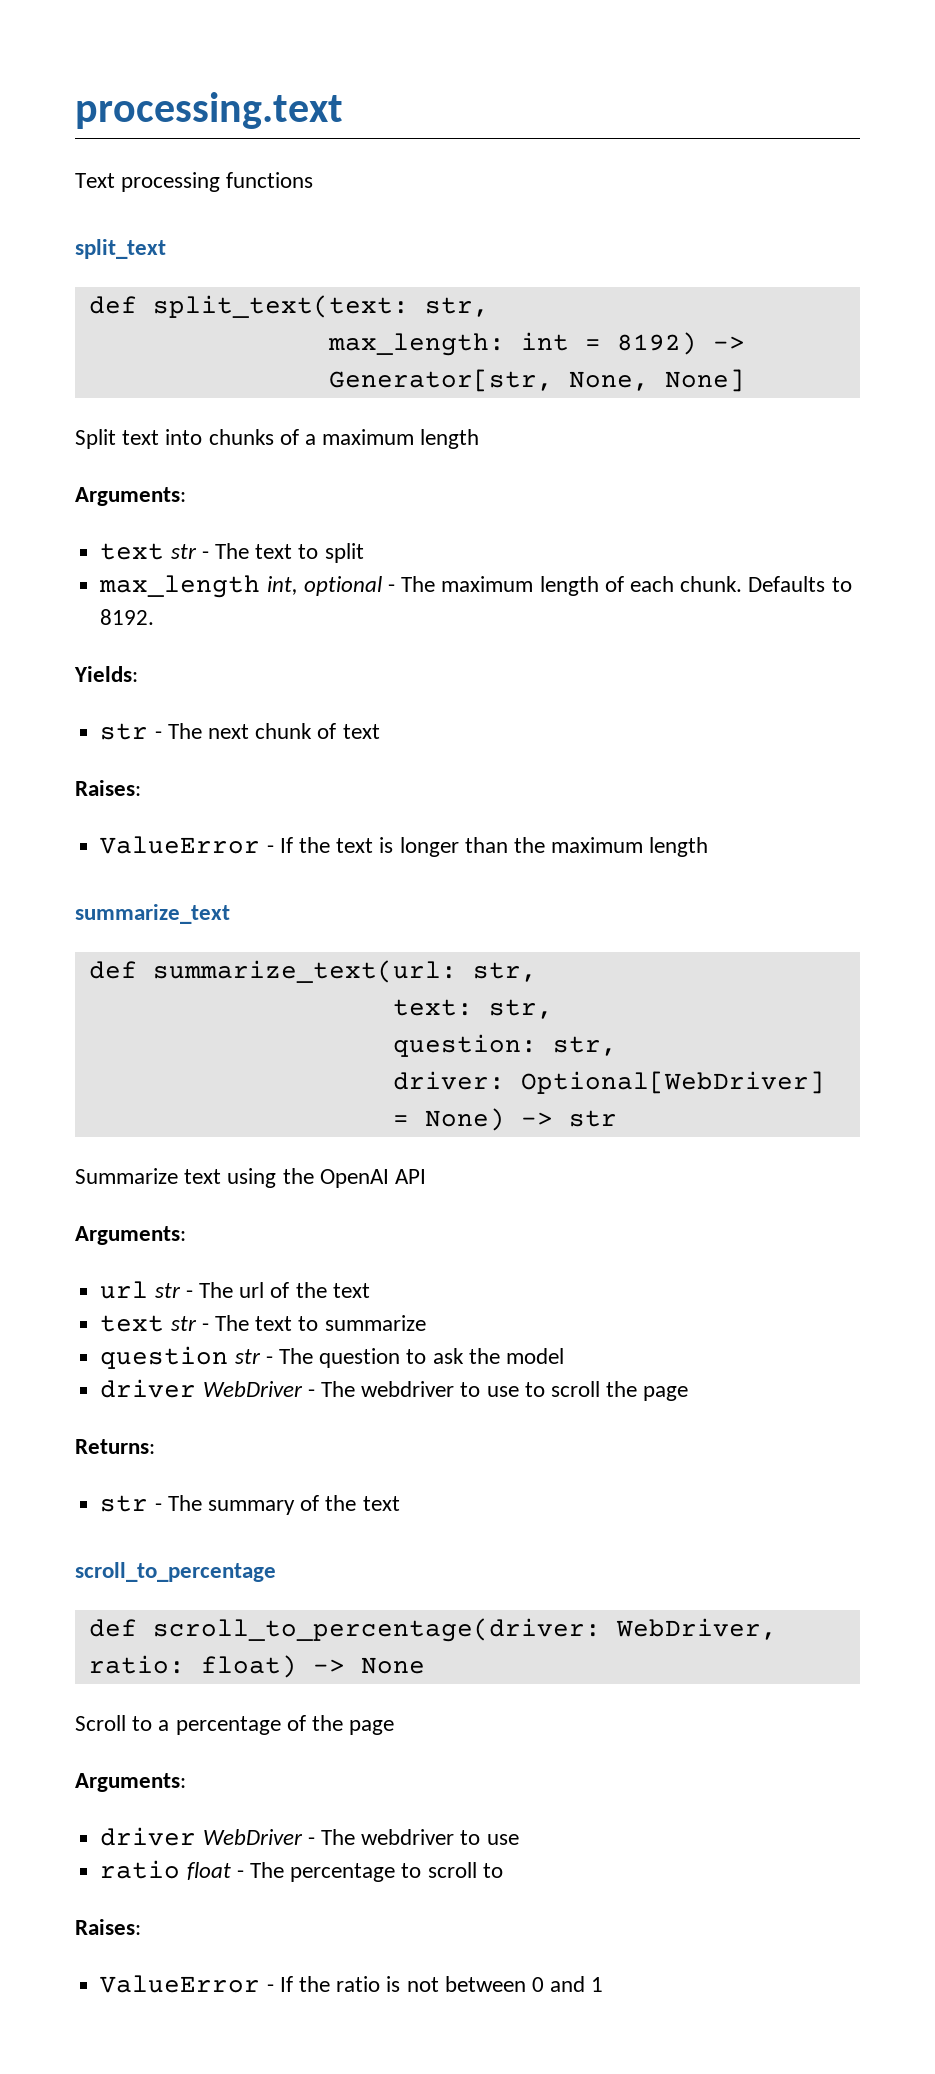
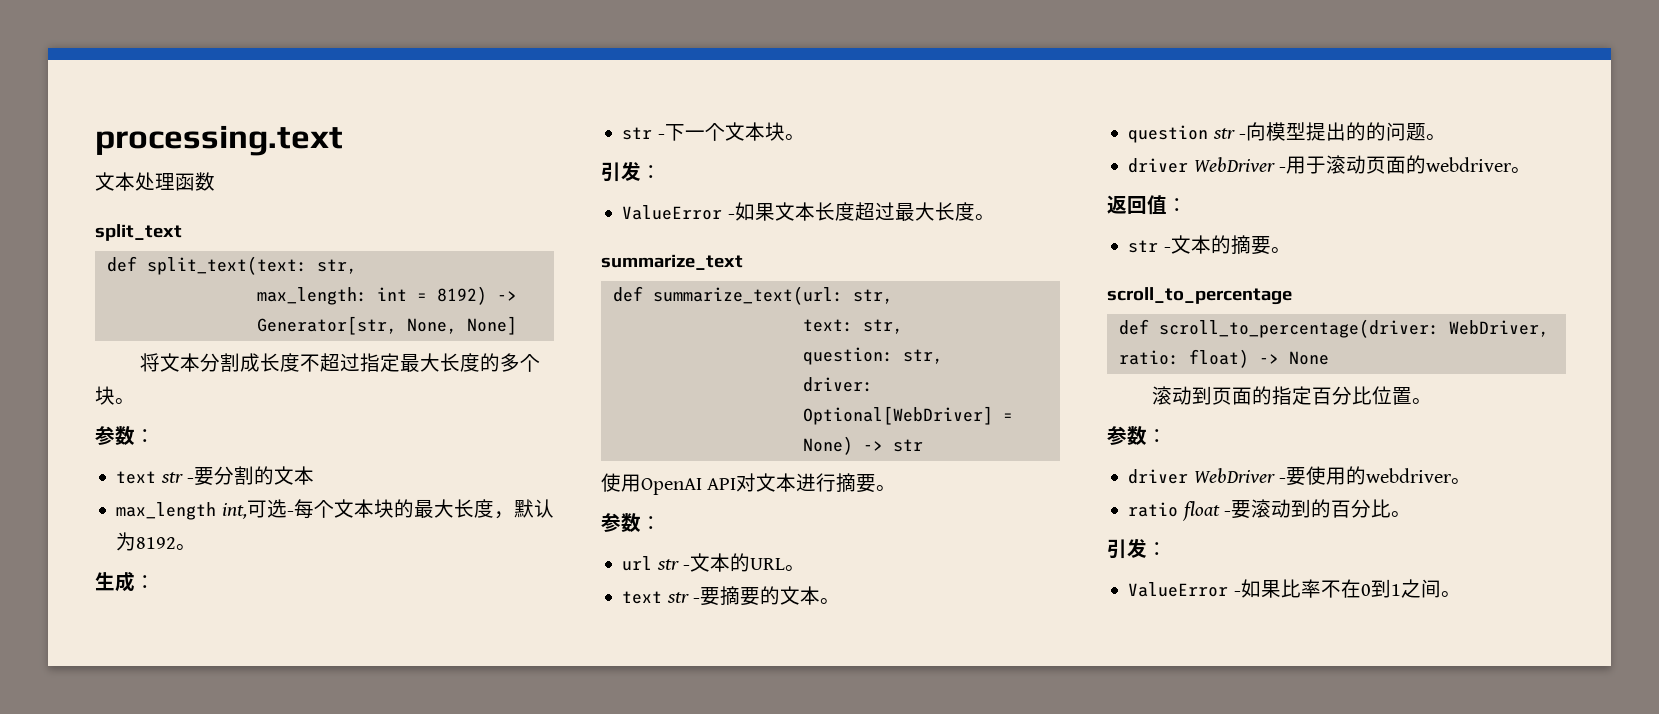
- Text processing functions
+ 文本处理函数
- Split text into chunks of a maximum length
- Arguments:
- text str - The text to split
- max_length int, optional - The maximum length of each chunk. Defaults to 8192.
- Yields:
- str - The next chunk of text
- Raises:
- ValueError - If the text is longer than the maximum length
+ 将文本分割成长度不超过指定最大长度的多个块。
+ 参数：
+ text str -要分割的文本
+ max_length int,可选-每个文本块的最大长度，默认为8192。
+ 生成：
+ str -下一个文本块。
+ 引发：
+ ValueError -如果文本长度超过最大长度。
- Summarize text using the OpenAI API
- Arguments:
- url str - The url of the text
- text str - The text to summarize
+ 使用OpenAI API对文本进行摘要。
+ 参数：
+ url str -文本的URL。
+ text str -要摘要的文本。
- question str - The question to ask the model
- driver WebDriver - The webdriver to use to scroll the page
- Returns:
- str - The summary of the text
+ question str -向模型提出的的问题。
+ driver WebDriver -用于滚动页面的webdriver。
+ 返回值：
+ str -文本的摘要。
- Scroll to a percentage of the page
- Arguments:
- driver WebDriver - The webdriver to use
+ 滚动到页面的指定百分比位置。
+ 参数：
+ driver WebDriver -要使用的webdriver。
- ratio float - The percentage to scroll to
- Raises:
- ValueError - If the ratio is not between 0 and 1
+ ratio float -要滚动到的百分比。
+ 引发：
+ ValueError -如果比率不在0到1之间。

